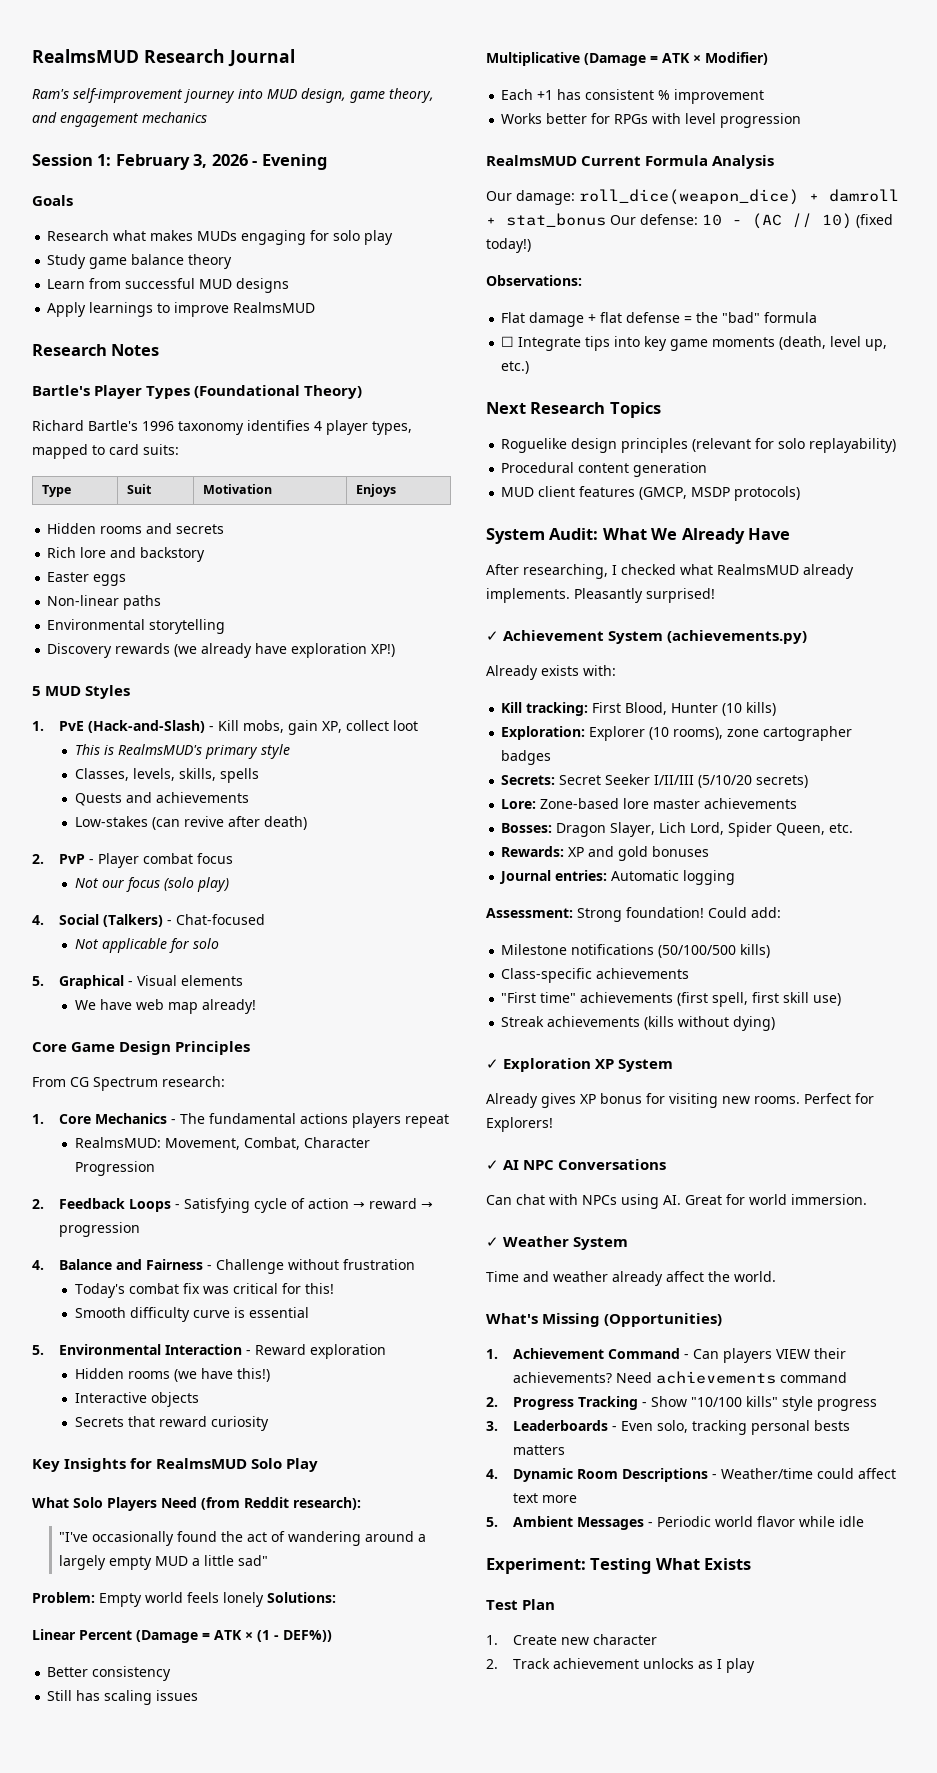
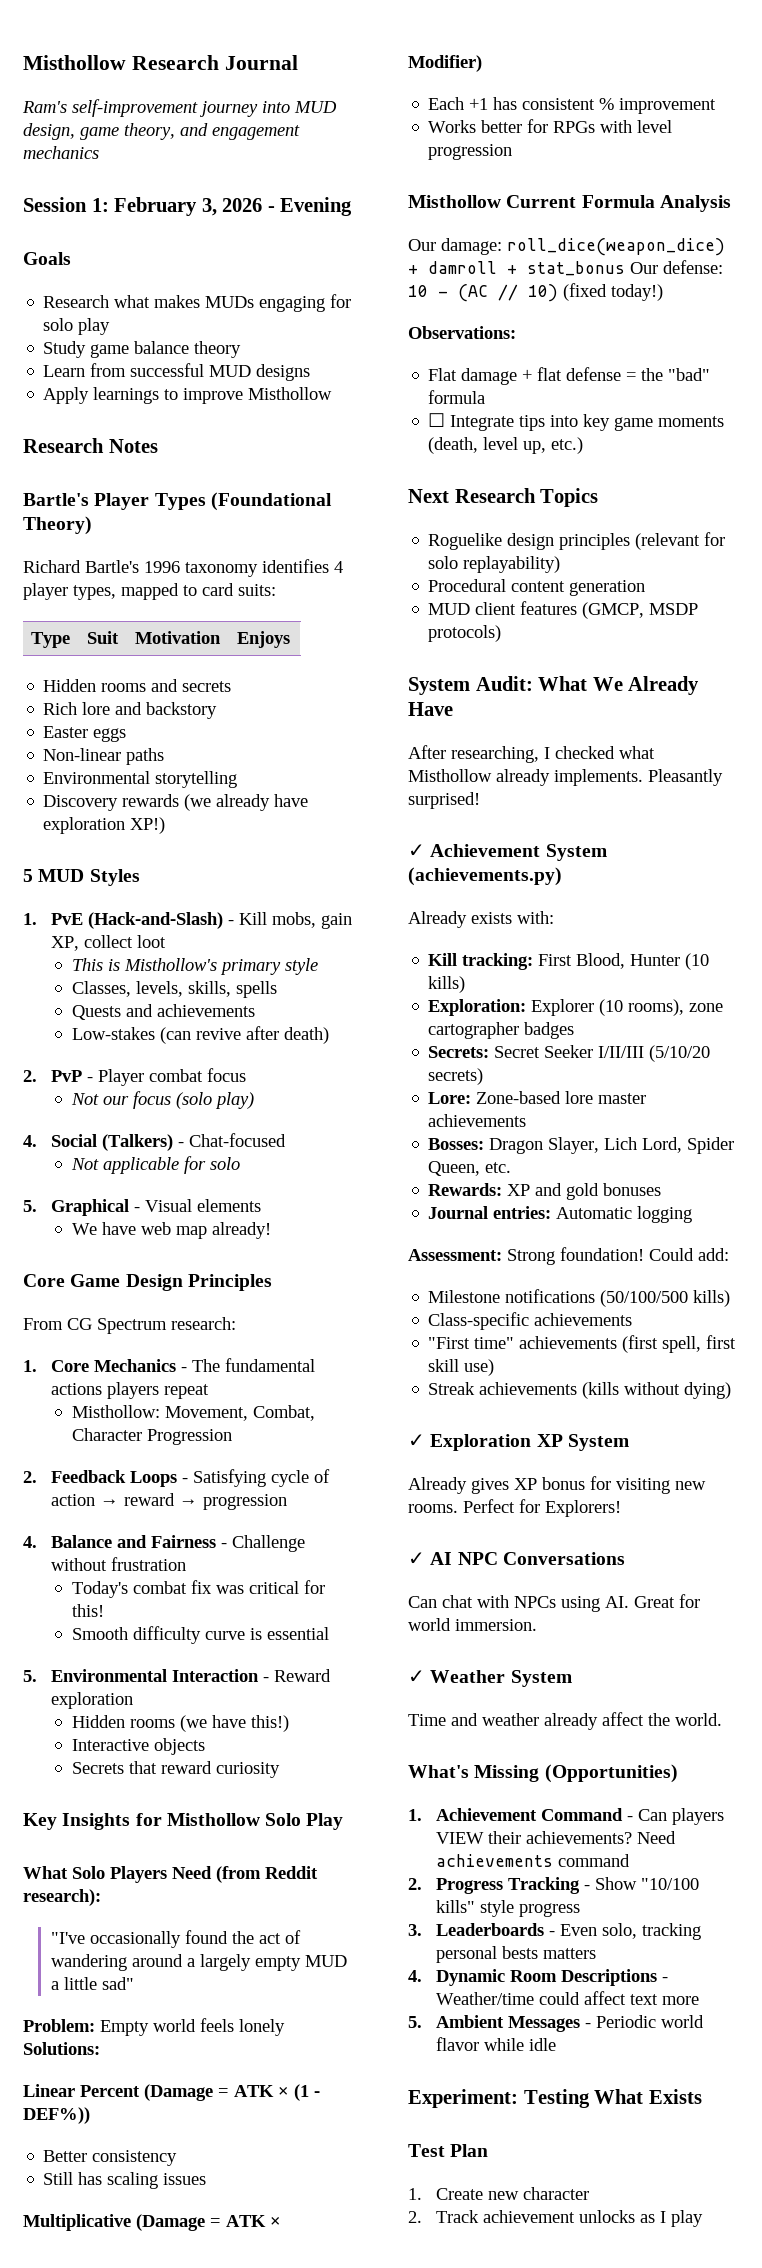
- RealmsMUD Research Journal
+ Misthollow Research Journal
- Apply learnings to improve RealmsMUD
+ Apply learnings to improve Misthollow
- This is RealmsMUD's primary style
+ This is Misthollow's primary style
- RealmsMUD: Movement, Combat, Character Progression
+ Misthollow: Movement, Combat, Character Progression
- Key Insights for RealmsMUD Solo Play
+ Key Insights for Misthollow Solo Play
- RealmsMUD Current Formula Analysis
+ Misthollow Current Formula Analysis
- After researching, I checked what RealmsMUD already implements.
+ After researching, I checked what Misthollow already implements.

